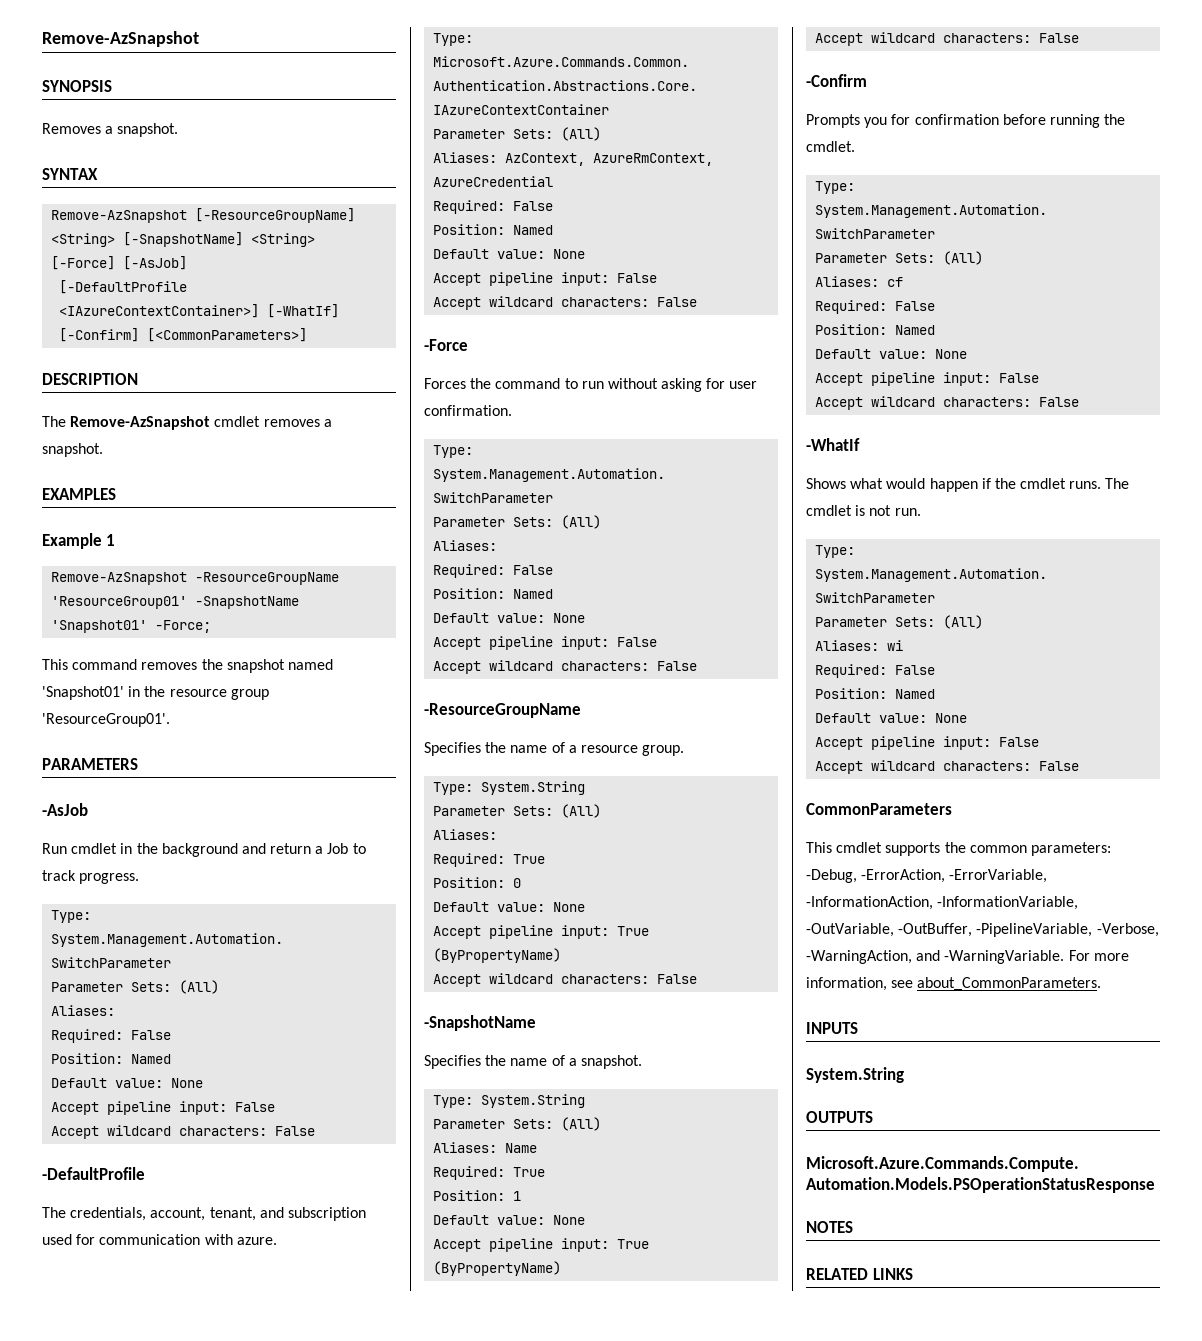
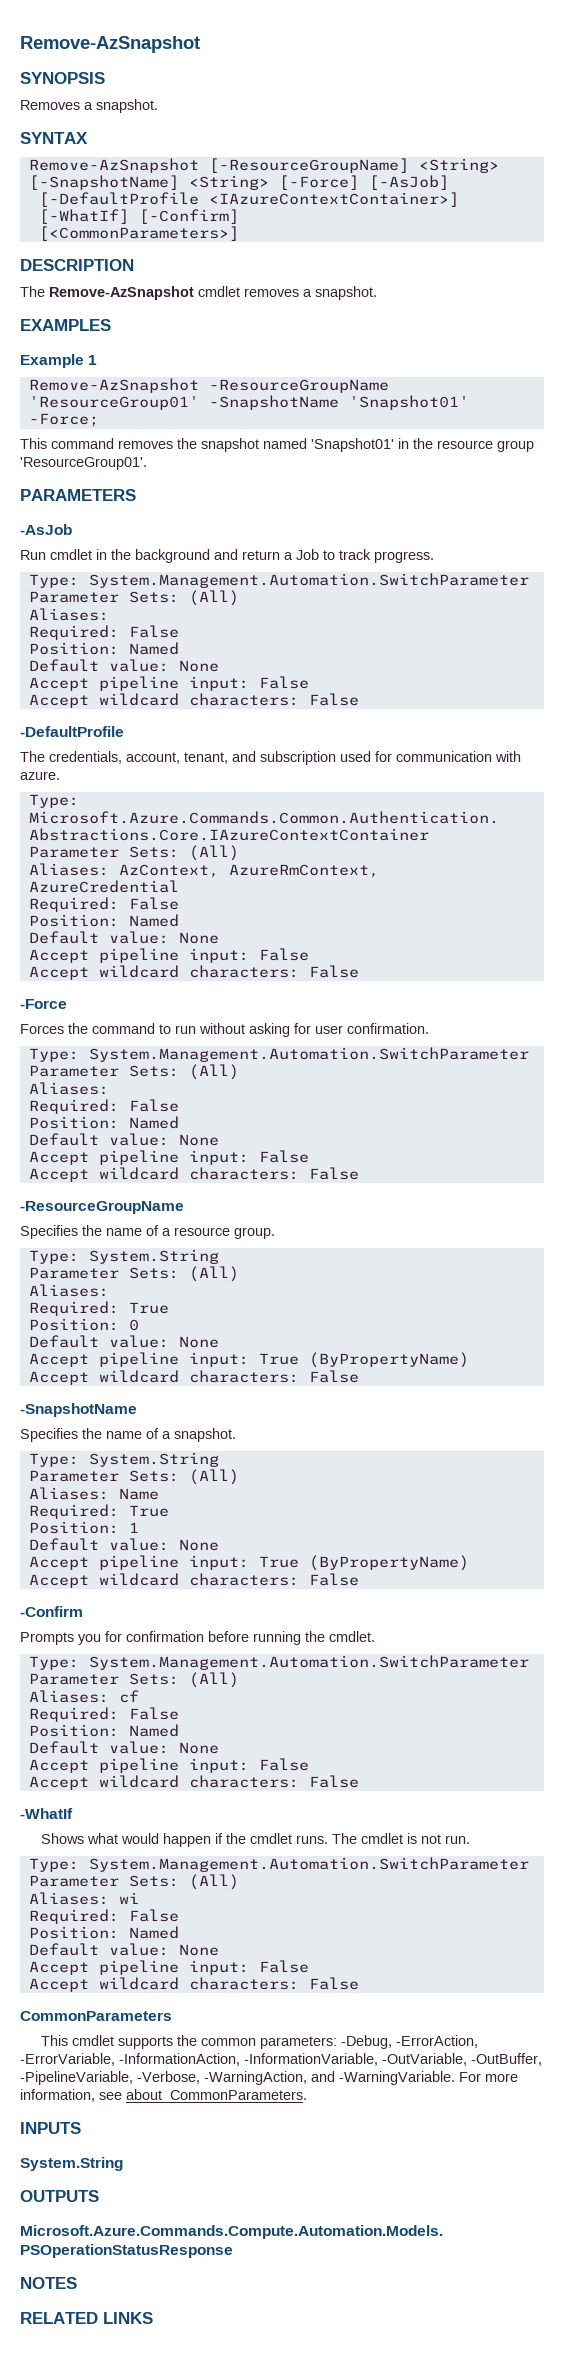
- [-DefaultProfile <IAzureContextContainer>] [-WhatIf] [-Confirm] [<CommonParameters>]
+ [-DefaultProfile <IAzureContextContainer>] [-WhatIf] [-Confirm]
+ [<CommonParameters>]

